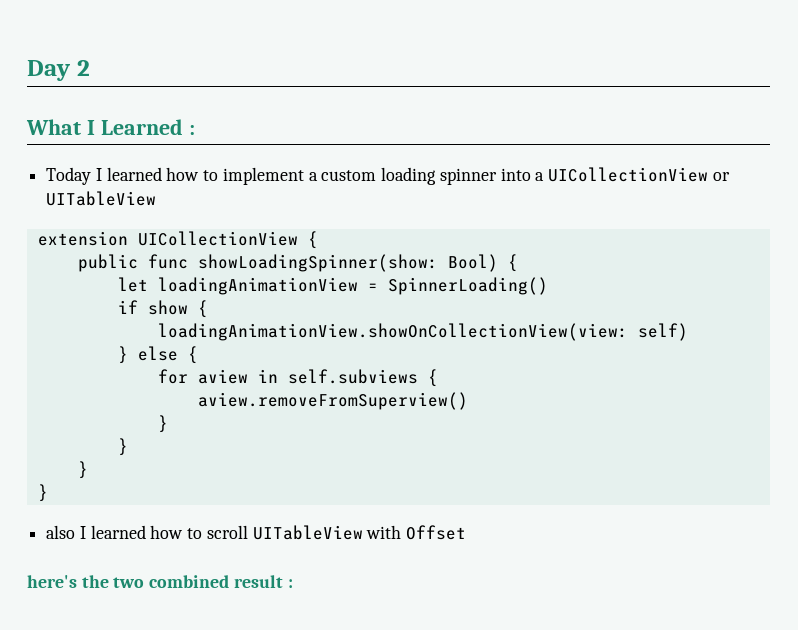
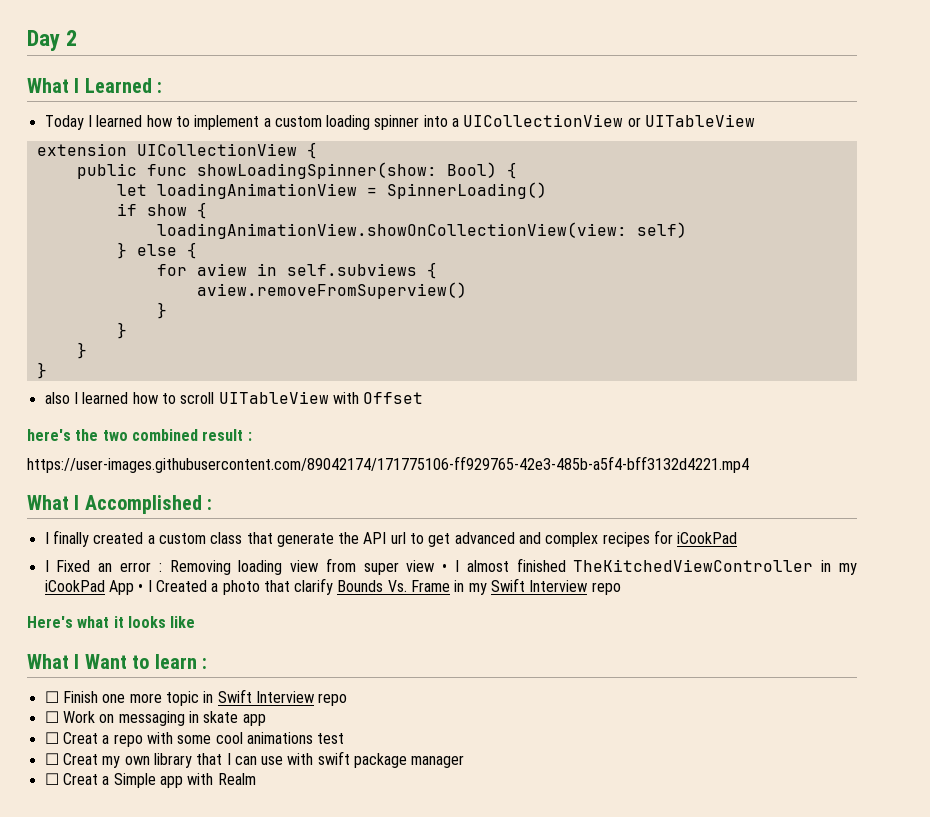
+ https://user-images.githubusercontent.com/89042174/171775106-ff929765-42e3-485b-a5f4-bff3132d4221.mp4
+ What I Accomplished :
+ I finally created a custom class that generate the API url to get advanced and complex recipes for iCookPad
+ I Fixed an error : Removing loading view from super view • I almost finished TheKitchedViewController in my iCookPad App • I Created a photo that clarify Bounds Vs. Frame in my Swift Interview repo
+ Here's what it looks like
+ What I Want to learn :
+ ☐ Finish one more topic in Swift Interview repo
+ ☐ Work on messaging in skate app
+ ☐ Creat a repo with some cool animations test
+ ☐ Creat my own library that I can use with swift package manager
+ ☐ Creat a Simple app with Realm

